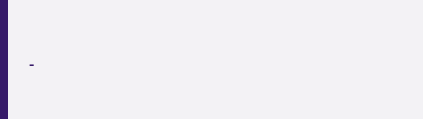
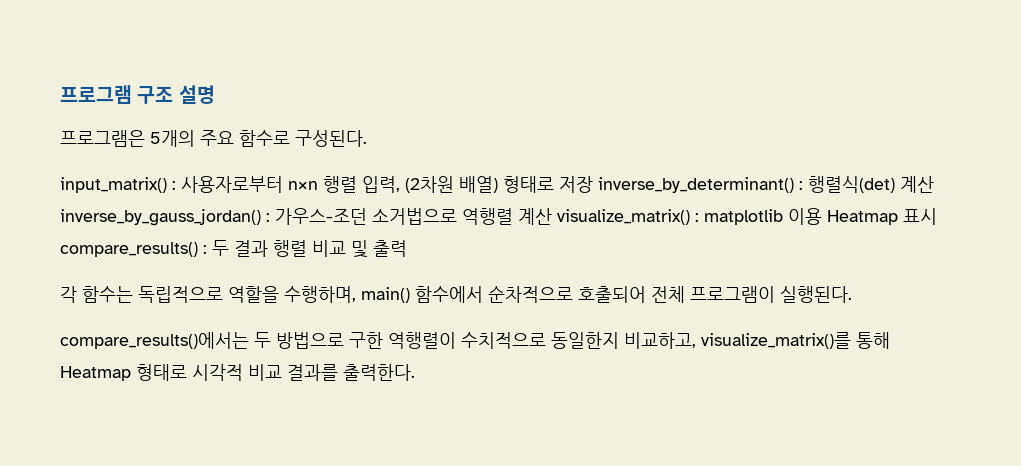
- -
+ 프로그램 구조 설명
+ 프로그램은 5개의 주요 함수로 구성된다.
+ input_matrix() : 사용자로부터 n×n 행렬 입력, (2차원 배열) 형태로 저장 inverse_by_determinant() : 행렬식(det) 계산 inverse_by_gauss_jordan() : 가우스-조던 소거법으로 역행렬 계산 visualize_matrix() : matplotlib 이용 Heatmap 표시 compare_results() : 두 결과 행렬 비교 및 출력
+ 각 함수는 독립적으로 역할을 수행하며, main() 함수에서 순차적으로 호출되어 전체 프로그램이 실행된다.
+ compare_results()에서는 두 방법으로 구한 역행렬이 수치적으로 동일한지 비교하고, visualize_matrix()를 통해 Heatmap 형태로 시각적 비교 결과를 출력한다.

